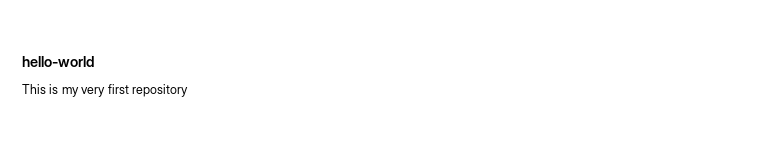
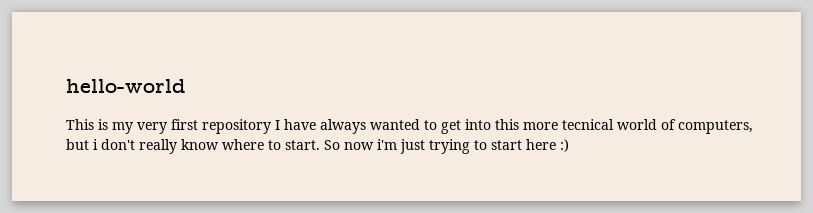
- This is my very first repository
+ This is my very first repository I have always wanted to get into this more tecnical world of computers, but i don't really know where to start. So now i'm just trying to start here :)

